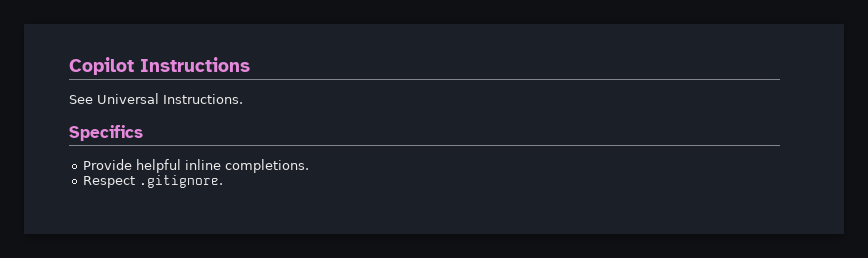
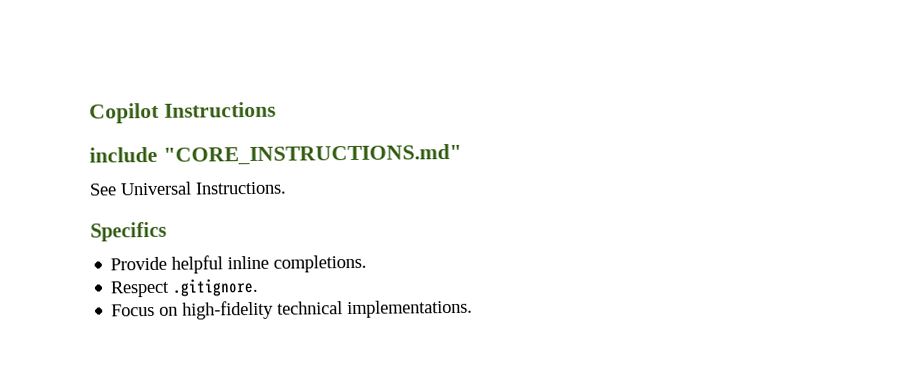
+ include "CORE_INSTRUCTIONS.md"
+ Focus on high-fidelity technical implementations.

